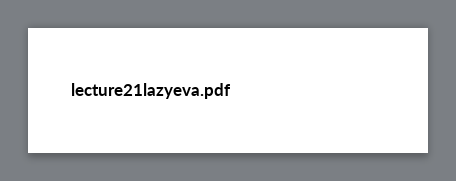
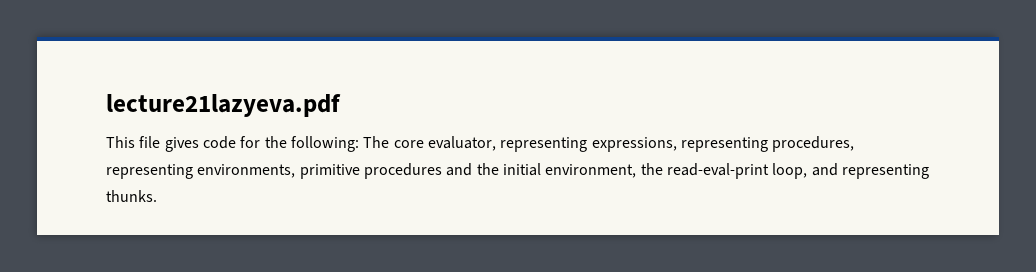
+ This file gives code for the following: The core evaluator, representing expressions, representing procedures, representing environments, primitive procedures and the initial environment, the read-eval-print loop, and representing thunks.

